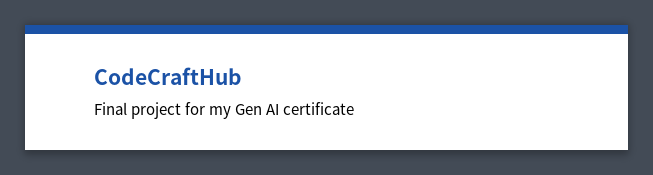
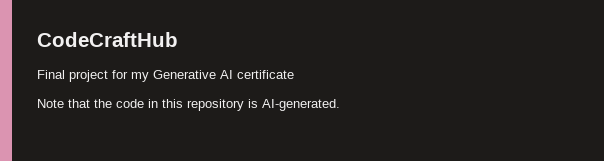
- Final project for my Gen AI certificate
+ Final project for my Generative AI certificate
+ Note that the code in this repository is AI-generated.

